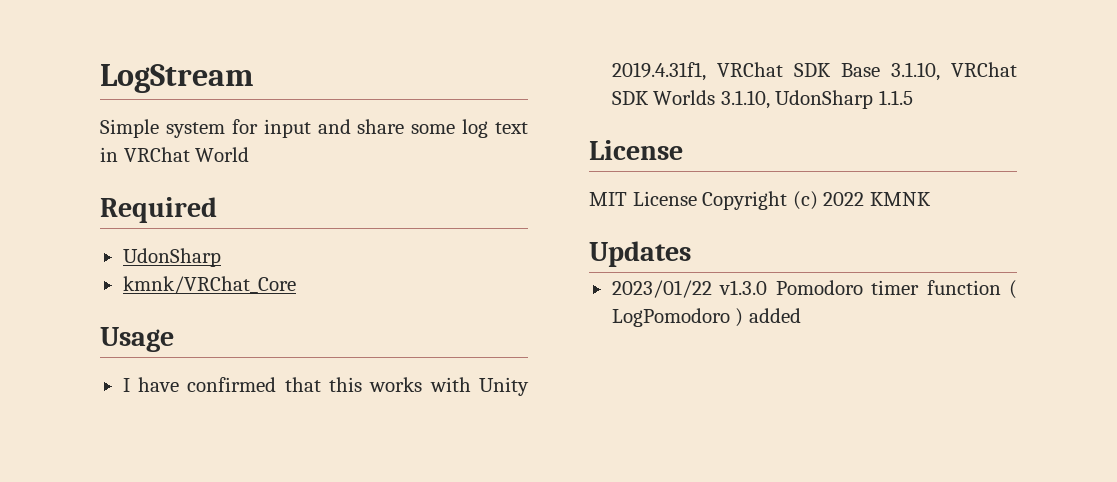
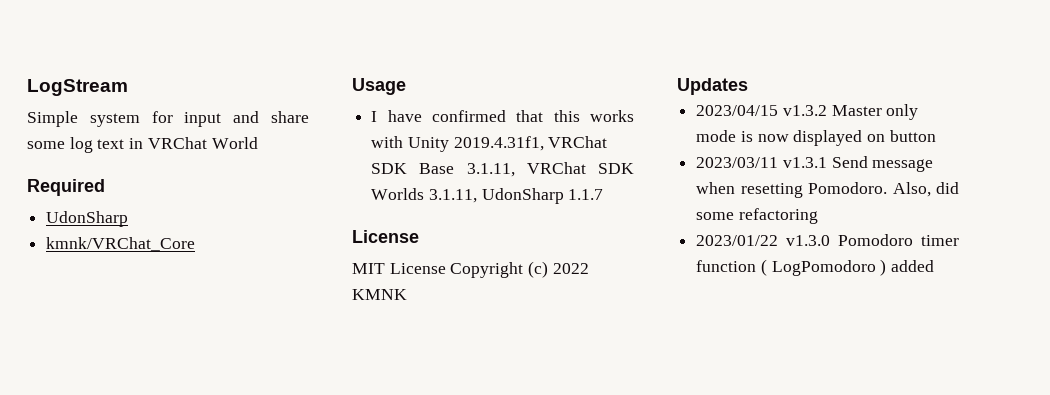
- I have confirmed that this works with Unity 2019.4.31f1, VRChat SDK Base 3.1.10, VRChat SDK Worlds 3.1.10, UdonSharp 1.1.5
+ I have confirmed that this works with Unity 2019.4.31f1, VRChat SDK Base 3.1.11, VRChat SDK Worlds 3.1.11, UdonSharp 1.1.7
+ 2023/04/15 v1.3.2 Master only mode is now displayed on button
+ 2023/03/11 v1.3.1 Send message when resetting Pomodoro. Also, did some refactoring

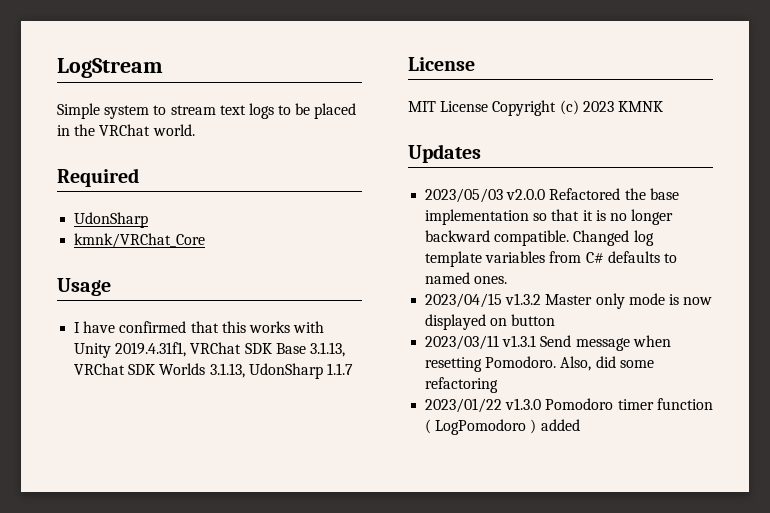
- Simple system for input and share some log text in VRChat World
+ Simple system to stream text logs to be placed in the VRChat world.
- I have confirmed that this works with Unity 2019.4.31f1, VRChat SDK Base 3.1.11, VRChat SDK Worlds 3.1.11, UdonSharp 1.1.7
+ I have confirmed that this works with Unity 2019.4.31f1, VRChat SDK Base 3.1.13, VRChat SDK Worlds 3.1.13, UdonSharp 1.1.7
- MIT License Copyright (c) 2022 KMNK
+ MIT License Copyright (c) 2023 KMNK
+ 2023/05/03 v2.0.0 Refactored the base implementation so that it is no longer backward compatible. Changed log template variables from C# defaults to named ones.

